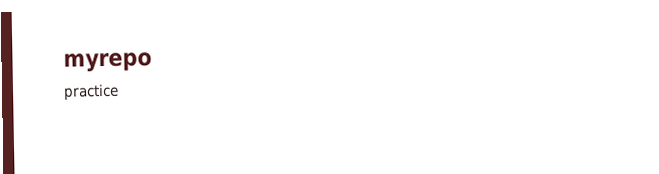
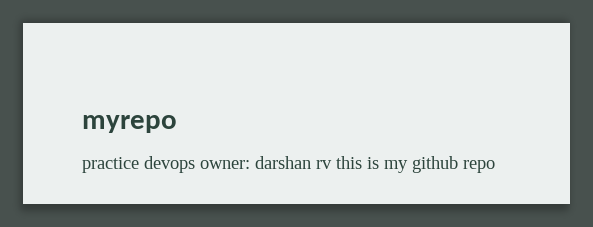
- practice
+ practice devops owner: darshan rv this is my github repo

